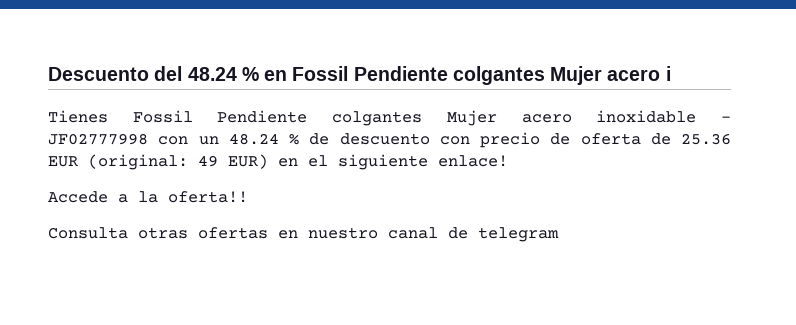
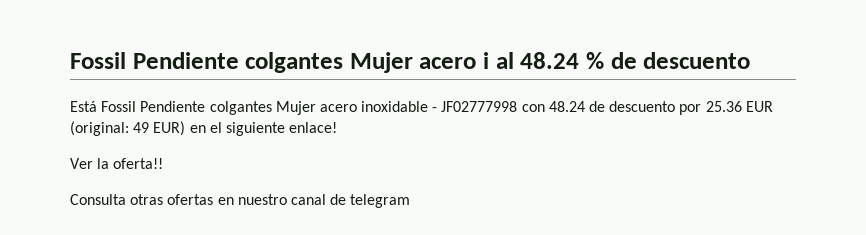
- Descuento del 48.24 % en Fossil Pendiente colgantes Mujer acero i
- Tienes Fossil Pendiente colgantes Mujer acero inoxidable - JF02777998 con un 48.24 % de descuento con precio de oferta de 25.36 EUR (original: 49 EUR) en el siguiente enlace!
+ Fossil Pendiente colgantes Mujer acero i al 48.24 % de descuento
+ Está Fossil Pendiente colgantes Mujer acero inoxidable - JF02777998 con 48.24 de descuento por 25.36 EUR (original: 49 EUR) en el siguiente enlace!
- Accede a la oferta!!
+ Ver la oferta!!

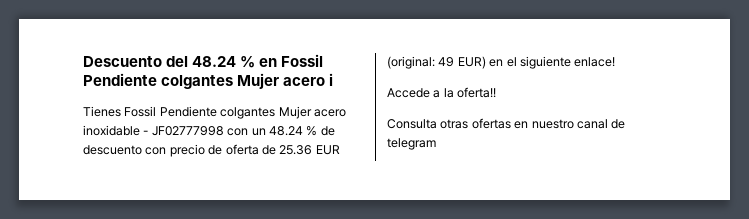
- Fossil Pendiente colgantes Mujer acero i al 48.24 % de descuento
- Está Fossil Pendiente colgantes Mujer acero inoxidable - JF02777998 con 48.24 de descuento por 25.36 EUR (original: 49 EUR) en el siguiente enlace!
+ Descuento del 48.24 % en Fossil Pendiente colgantes Mujer acero i
+ Tienes Fossil Pendiente colgantes Mujer acero inoxidable - JF02777998 con un 48.24 % de descuento con precio de oferta de 25.36 EUR (original: 49 EUR) en el siguiente enlace!
- Ver la oferta!!
+ Accede a la oferta!!

